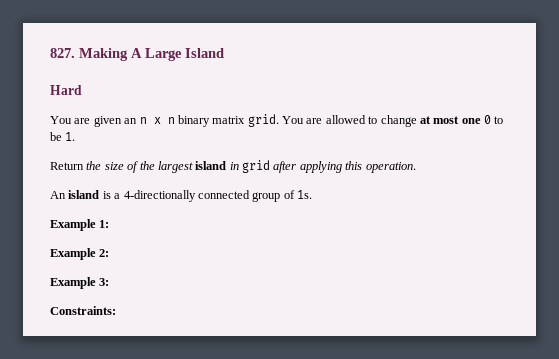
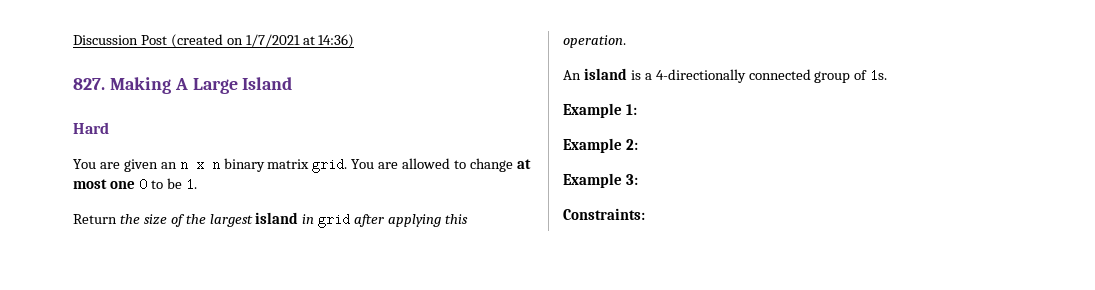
+ Discussion Post (created on 1/7/2021 at 14:36)

